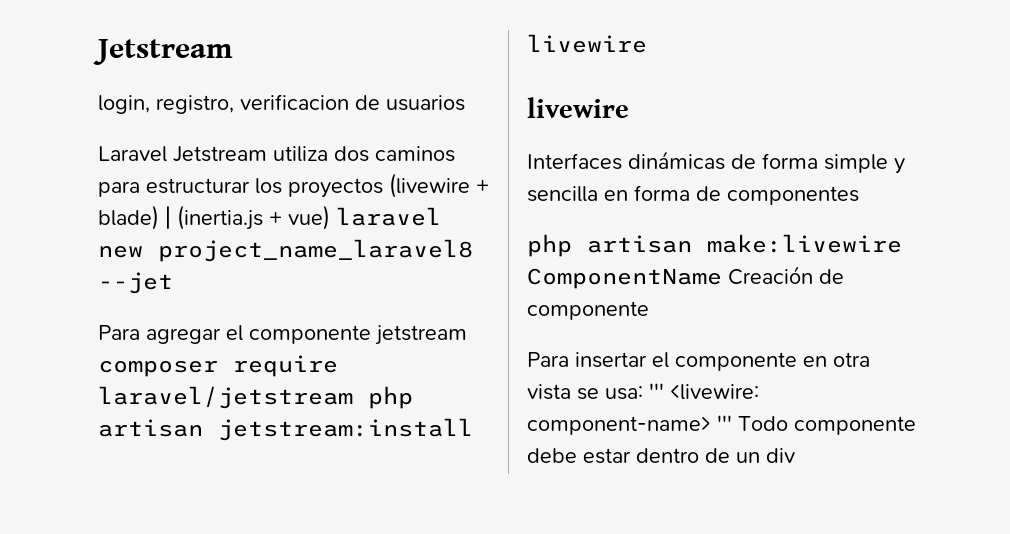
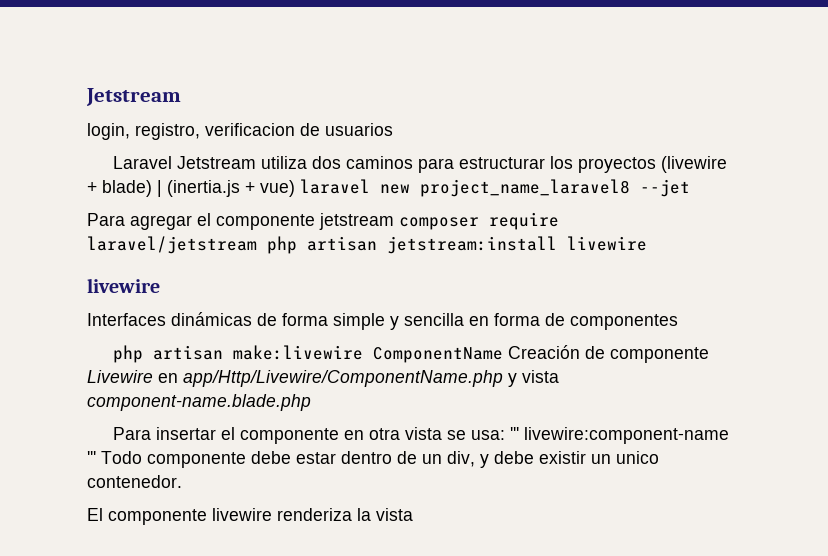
- php artisan make:livewire ComponentName Creación de componente
+ php artisan make:livewire ComponentName Creación de componente Livewire en app/Http/Livewire/ComponentName.php y vista component-name.blade.php
- Para insertar el componente en otra vista se usa: ''' <livewire: component-name> ''' Todo componente debe estar dentro de un div
+ Para insertar el componente en otra vista se usa: ''' livewire:component-name ''' Todo componente debe estar dentro de un div, y debe existir un unico contenedor.
+ El componente livewire renderiza la vista

